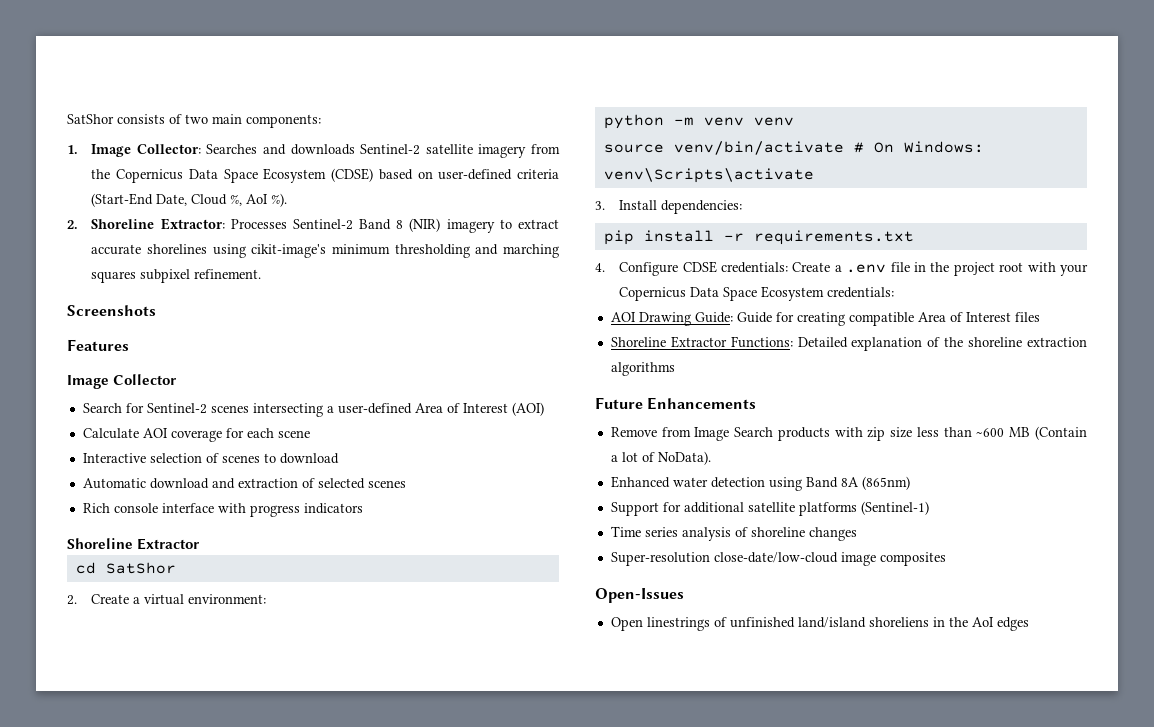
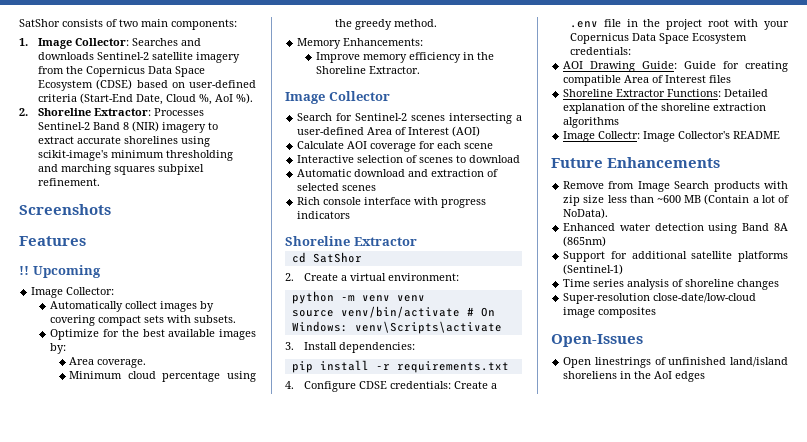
- 2. Shoreline Extractor: Processes Sentinel-2 Band 8 (NIR) imagery to extract accurate shorelines using cikit-image's minimum thresholding and marching squares subpixel refinement.
+ 2. Shoreline Extractor: Processes Sentinel-2 Band 8 (NIR) imagery to extract accurate shorelines using scikit-image's minimum thresholding and marching squares subpixel refinement.
+ !! Upcoming
+ Image Collector:
+ Automatically collect images by covering compact sets with subsets.
+ Optimize for the best available images by:
+ Area coverage.
+ Minimum cloud percentage using the greedy method.
+ Memory Enhancements:
+ Improve memory efficiency in the Shoreline Extractor.
+ Image Collectr: Image Collector's README

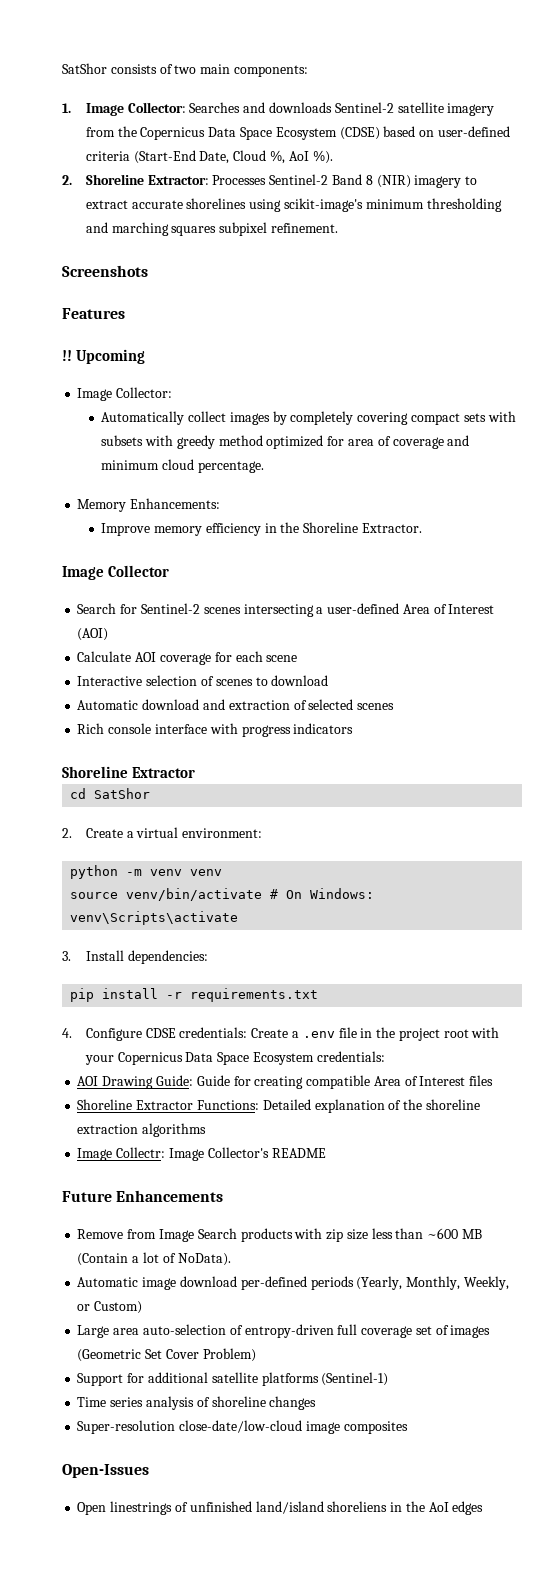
- Automatically collect images by covering compact sets with subsets.
- Optimize for the best available images by:
- Area coverage.
- Minimum cloud percentage using the greedy method.
+ Automatically collect images by completely covering compact sets with subsets with greedy method optimized for area of coverage and minimum cloud percentage.
- Enhanced water detection using Band 8A (865nm)
+ Automatic image download per-defined periods (Yearly, Monthly, Weekly, or Custom)
+ Large area auto-selection of entropy-driven full coverage set of images (Geometric Set Cover Problem)

